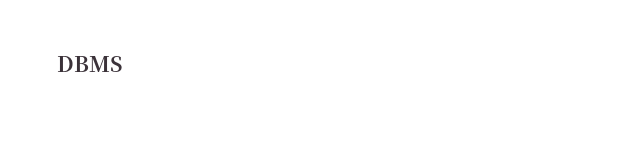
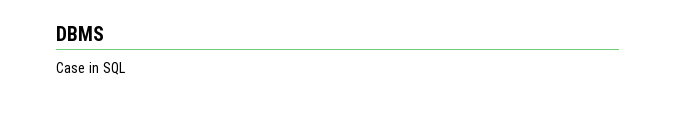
+ Case in SQL

